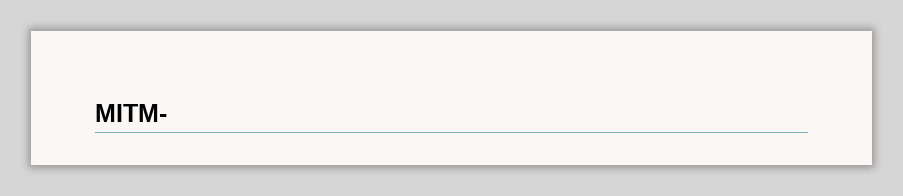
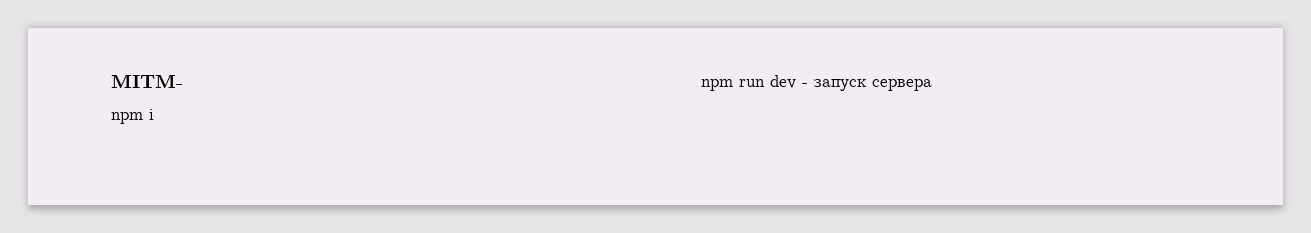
+ npm i
+ npm run dev - запуск сервера

